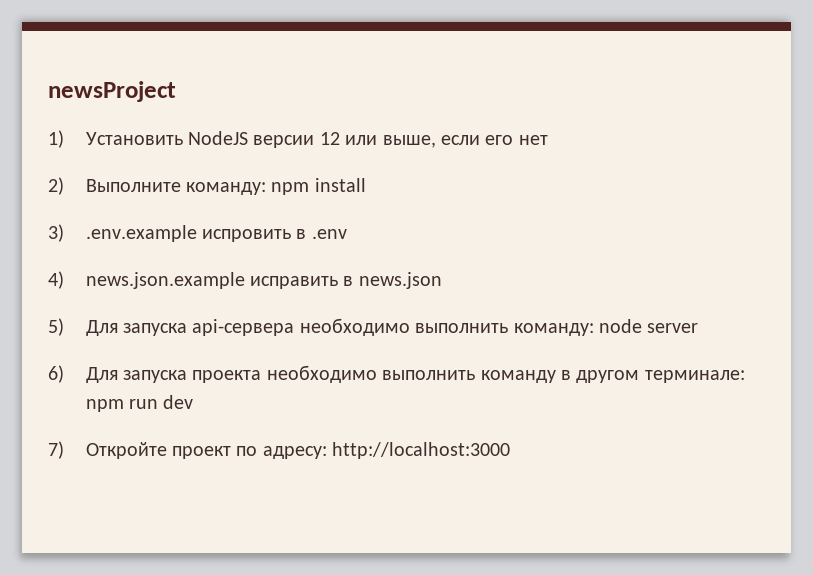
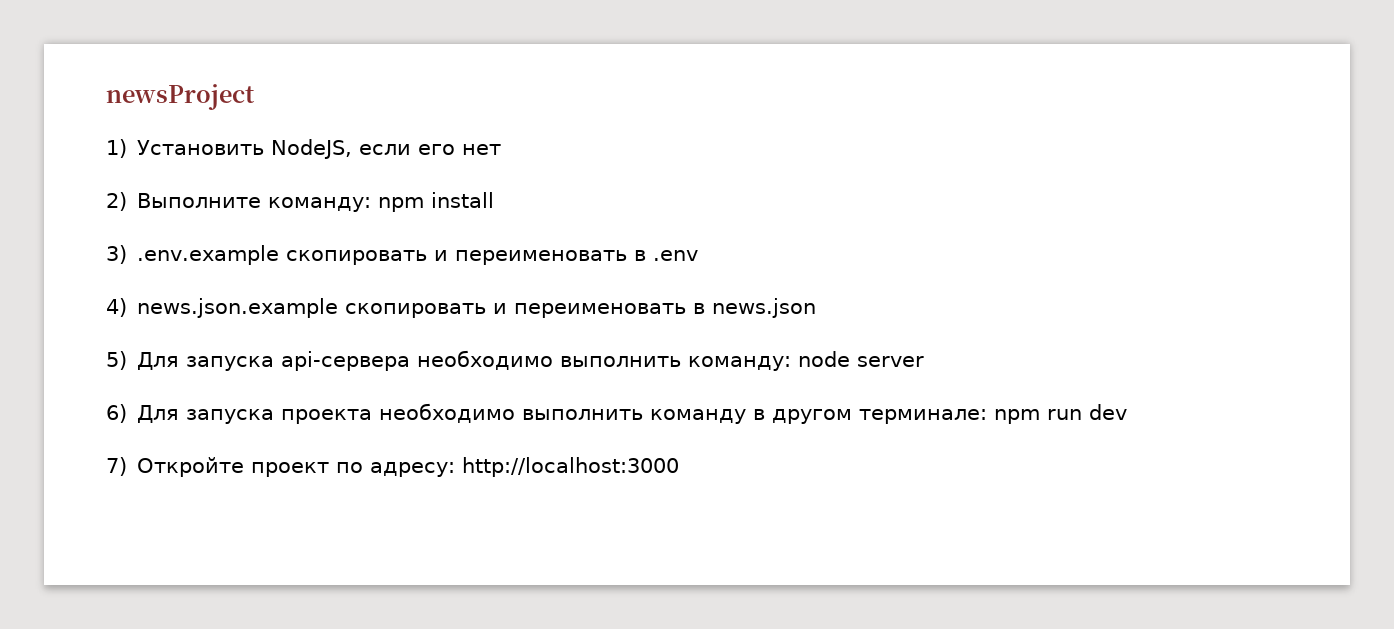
- 1) Установить NodeJS версии 12 или выше, если его нет
+ 1) Установить NodeJS, если его нет
- 3) .env.example испровить в .env
+ 3) .env.example скопировать и переименовать в .env
- 4) news.json.example исправить в news.json
+ 4) news.json.example скопировать и переименовать в news.json

